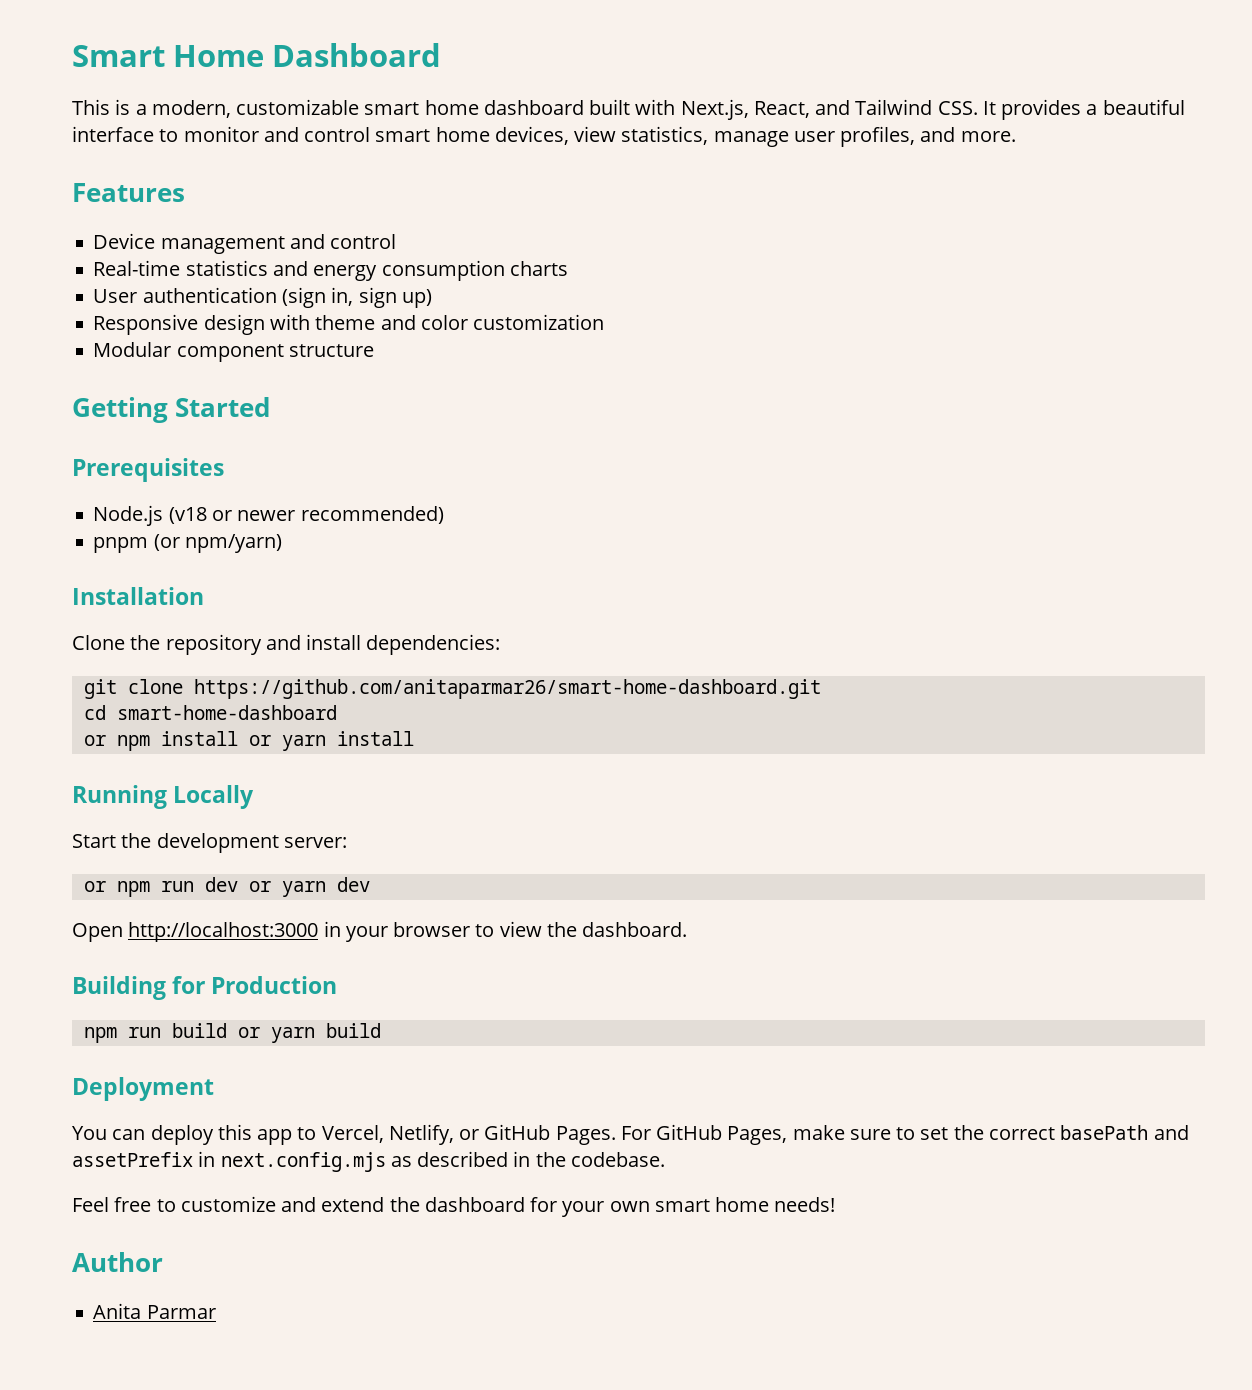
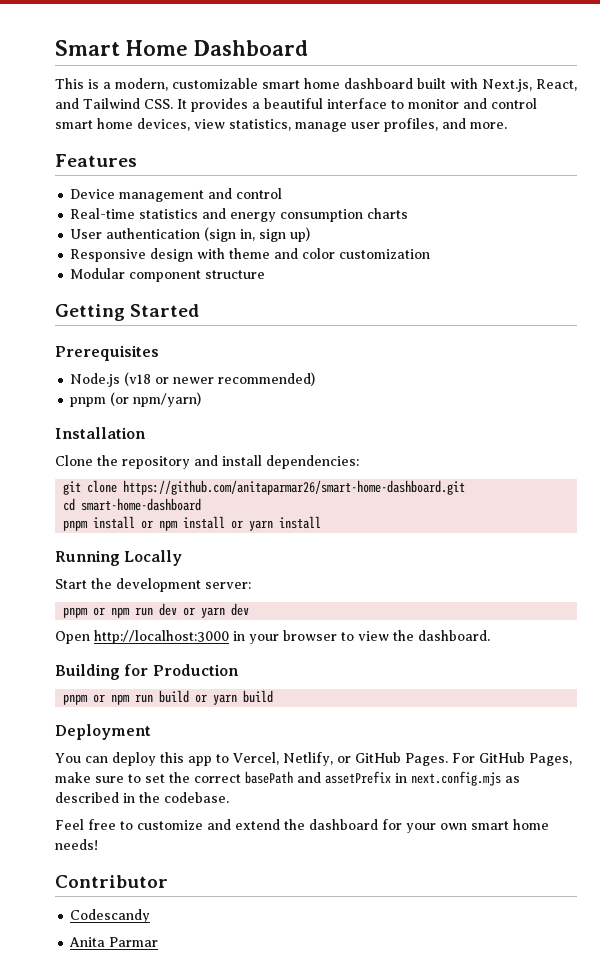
- or npm install or yarn install
+ pnpm install or npm install or yarn install
- or npm run dev or yarn dev
+ pnpm or npm run dev or yarn dev
- npm run build or yarn build
+ pnpm or npm run build or yarn build
- Author
+ Contributor
+ Codescandy

